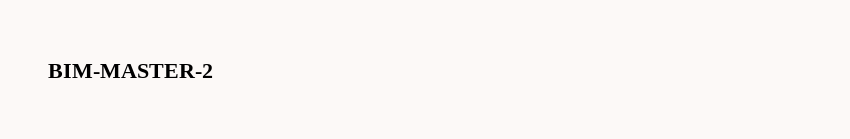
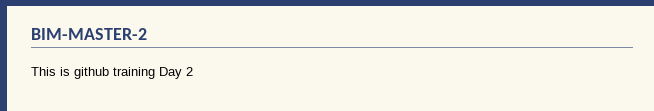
+ This is github training Day 2

